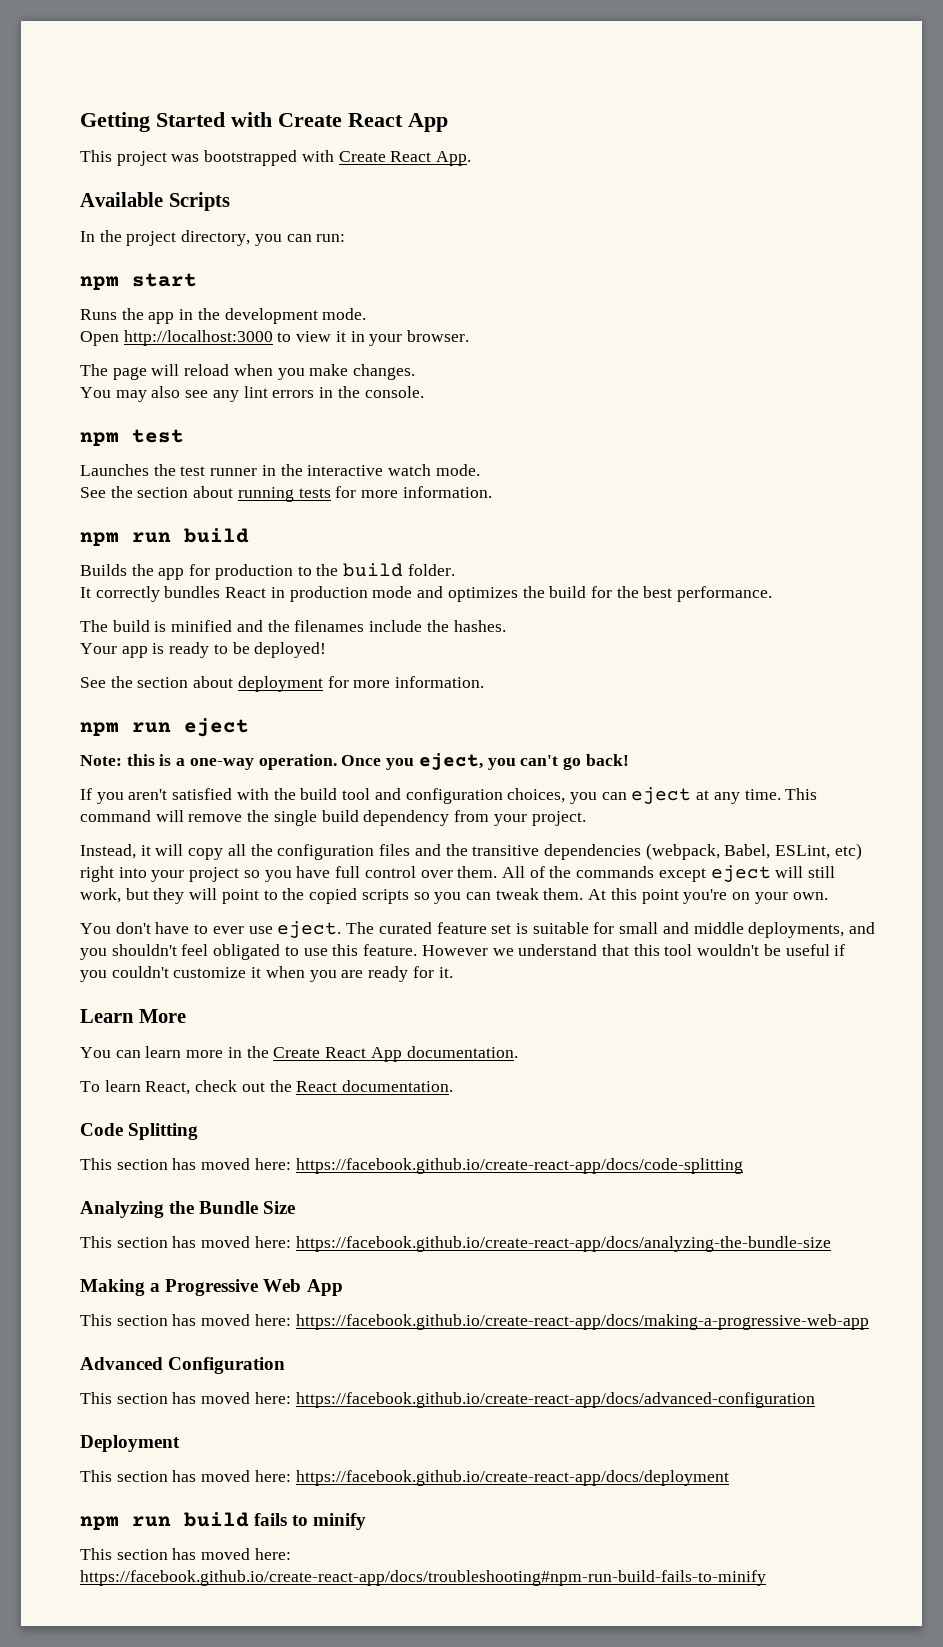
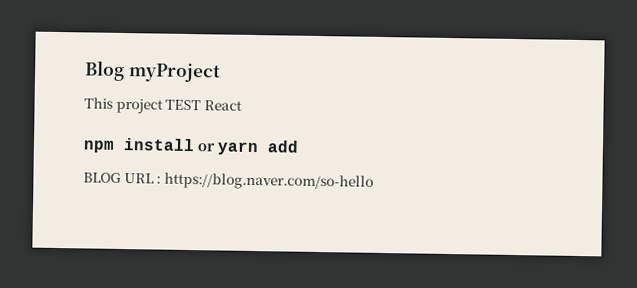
- Getting Started with Create React App
- This project was bootstrapped with Create React App.
- Available Scripts
- In the project directory, you can run:
- npm start
- Runs the app in the development mode.
- Open http://localhost:3000 to view it in your browser.
- The page will reload when you make changes.
- You may also see any lint errors in the console.
- npm test
- Launches the test runner in the interactive watch mode.
- See the section about running tests for more information.
- npm run build
- Builds the app for production to the build folder.
- It correctly bundles React in production mode and optimizes the build for the best performance.
- The build is minified and the filenames include the hashes.
- Your app is ready to be deployed!
- See the section about deployment for more information.
- npm run eject
- Note: this is a one-way operation. Once you eject, you can't go back!
- If you aren't satisfied with the build tool and configuration choices, you can eject at any time. This command will remove the single build dependency from your project.
- Instead, it will copy all the configuration files and the transitive dependencies (webpack, Babel, ESLint, etc) right into your project so you have full control over them. All of the commands except eject will still work, but they will point to the copied scripts so you can tweak them. At this point you're on your own.
- You don't have to ever use eject. The curated feature set is suitable for small and middle deployments, and you shouldn't feel obligated to use this feature. However we understand that this tool wouldn't be useful if you couldn't customize it when you are ready for it.
- Learn More
- You can learn more in the Create React App documentation.
- To learn React, check out the React documentation.
- Code Splitting
- This section has moved here: https://facebook.github.io/create-react-app/docs/code-splitting
- Analyzing the Bundle Size
- This section has moved here: https://facebook.github.io/create-react-app/docs/analyzing-the-bundle-size
- Making a Progressive Web App
- This section has moved here: https://facebook.github.io/create-react-app/docs/making-a-progressive-web-app
- Advanced Configuration
- This section has moved here: https://facebook.github.io/create-react-app/docs/advanced-configuration
- Deployment
- This section has moved here: https://facebook.github.io/create-react-app/docs/deployment
- npm run build fails to minify
- This section has moved here: https://facebook.github.io/create-react-app/docs/troubleshooting#npm-run-build-fails-to-minify
+ Blog myProject
+ This project TEST React
+ npm install or yarn add
+ BLOG URL : https://blog.naver.com/so-hello

